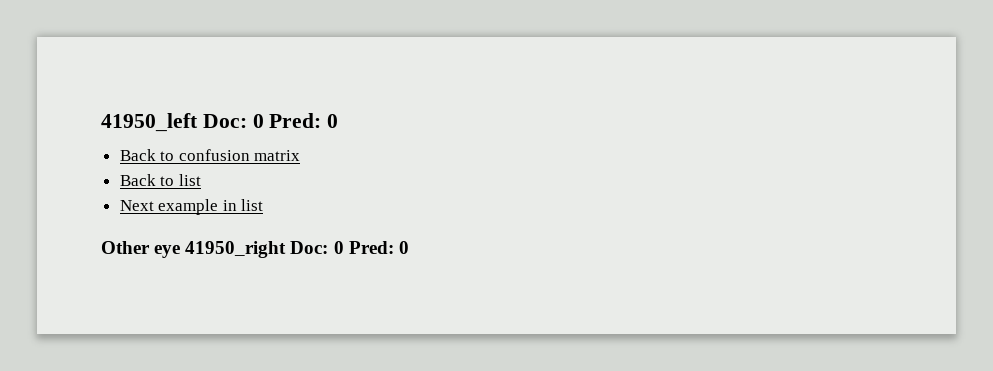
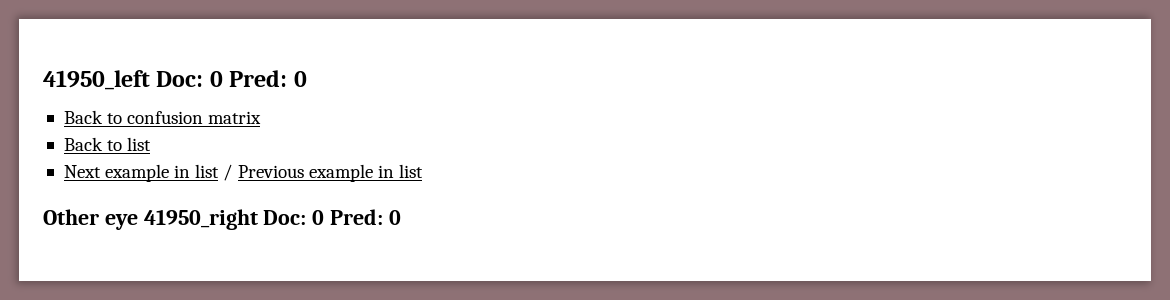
- Next example in list
+ Next example in list / Previous example in list

